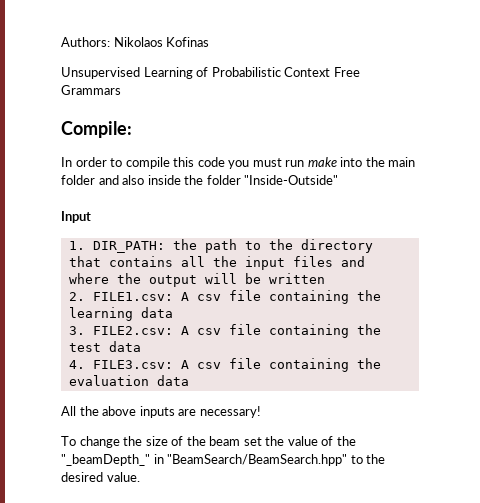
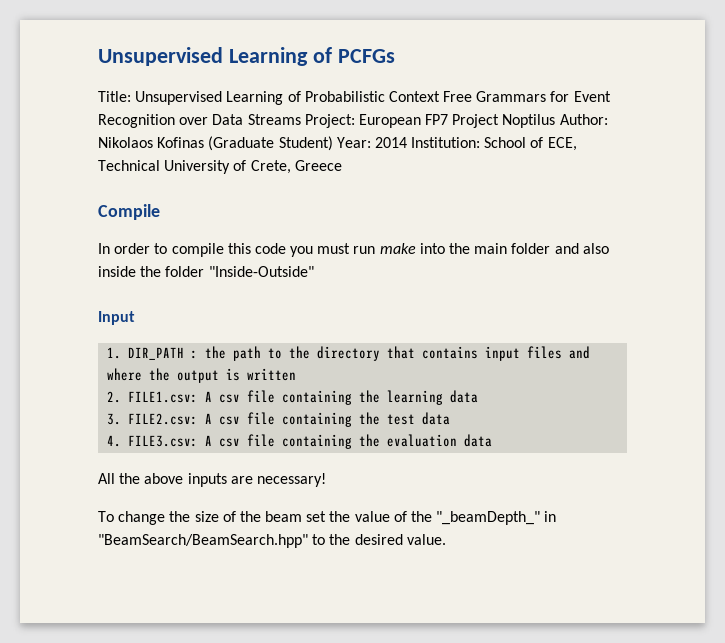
- Authors: Nikolaos Kofinas
- Unsupervised Learning of Probabilistic Context Free Grammars
- Compile:
+ Unsupervised Learning of PCFGs
+ Title: Unsupervised Learning of Probabilistic Context Free Grammars for Event Recognition over Data Streams Project: European FP7 Project Noptilus Author: Nikolaos Kofinas (Graduate Student) Year: 2014 Institution: School of ECE, Technical University of Crete, Greece
+ Compile
- 1. DIR_PATH: the path to the directory that contains all the input files and where the output will be written
+ 1. DIR_PATH : the path to the directory that contains input files and where the output is written

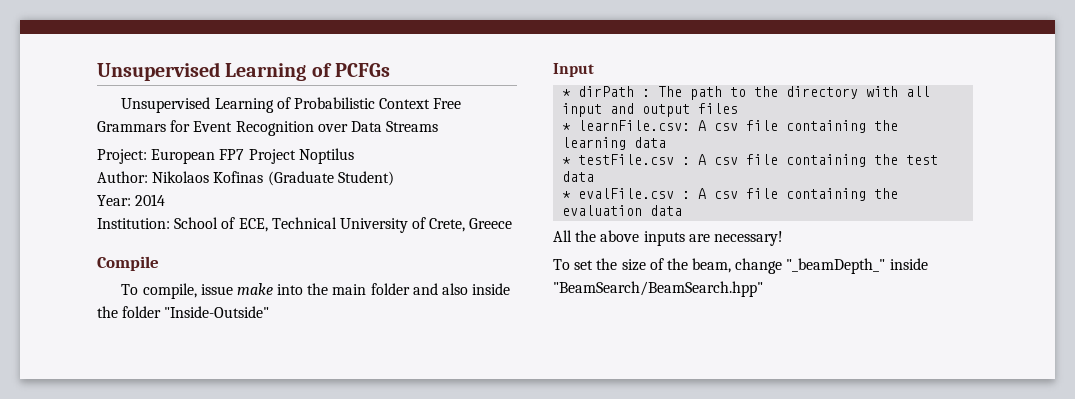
- Title: Unsupervised Learning of Probabilistic Context Free Grammars for Event Recognition over Data Streams Project: European FP7 Project Noptilus Author: Nikolaos Kofinas (Graduate Student) Year: 2014 Institution: School of ECE, Technical University of Crete, Greece
+ Unsupervised Learning of Probabilistic Context Free Grammars for Event Recognition over Data Streams
+ Project: European FP7 Project Noptilus
+ Author: Nikolaos Kofinas (Graduate Student)
+ Year: 2014
+ Institution: School of ECE, Technical University of Crete, Greece
- In order to compile this code you must run make into the main folder and also inside the folder "Inside-Outside"
+ To compile, issue make into the main folder and also inside the folder "Inside-Outside"
- 1. DIR_PATH : the path to the directory that contains input files and where the output is written
- 2. FILE1.csv: A csv file containing the learning data
+ * dirPath : The path to the directory with all input and output files
+ * learnFile.csv: A csv file containing the learning data
- 3. FILE2.csv: A csv file containing the test data
+ * testFile.csv : A csv file containing the test data
- 4. FILE3.csv: A csv file containing the evaluation data
+ * evalFile.csv : A csv file containing the evaluation data
- To change the size of the beam set the value of the "_beamDepth_" in "BeamSearch/BeamSearch.hpp" to the desired value.
+ To set the size of the beam, change "_beamDepth_" inside "BeamSearch/BeamSearch.hpp"

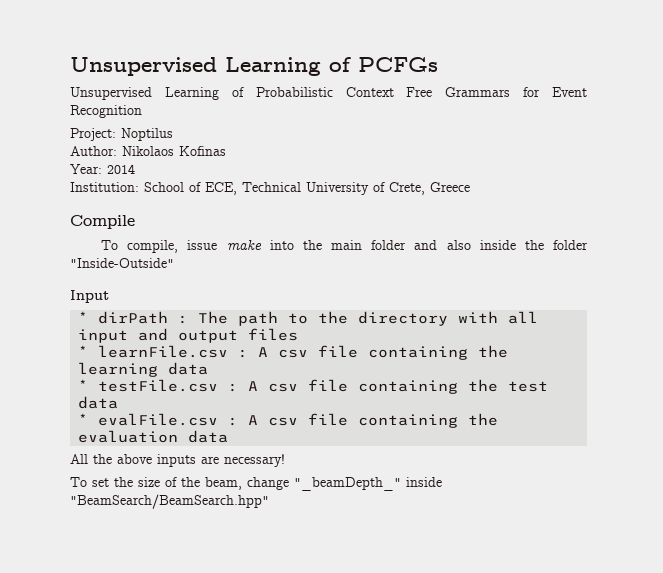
- Unsupervised Learning of Probabilistic Context Free Grammars for Event Recognition over Data Streams
- Project: European FP7 Project Noptilus
+ Unsupervised Learning of Probabilistic Context Free Grammars for Event Recognition
+ Project: Noptilus
- Author: Nikolaos Kofinas (Graduate Student)
+ Author: Nikolaos Kofinas
- * learnFile.csv: A csv file containing the learning data
+ * learnFile.csv : A csv file containing the learning data

